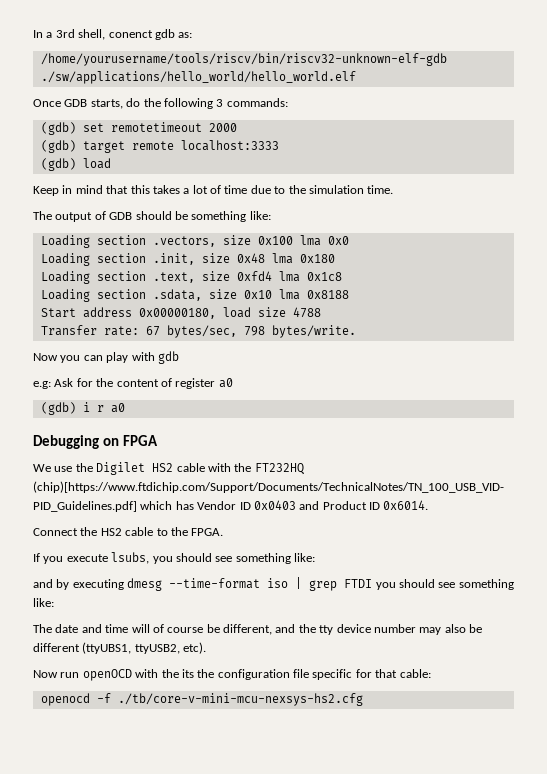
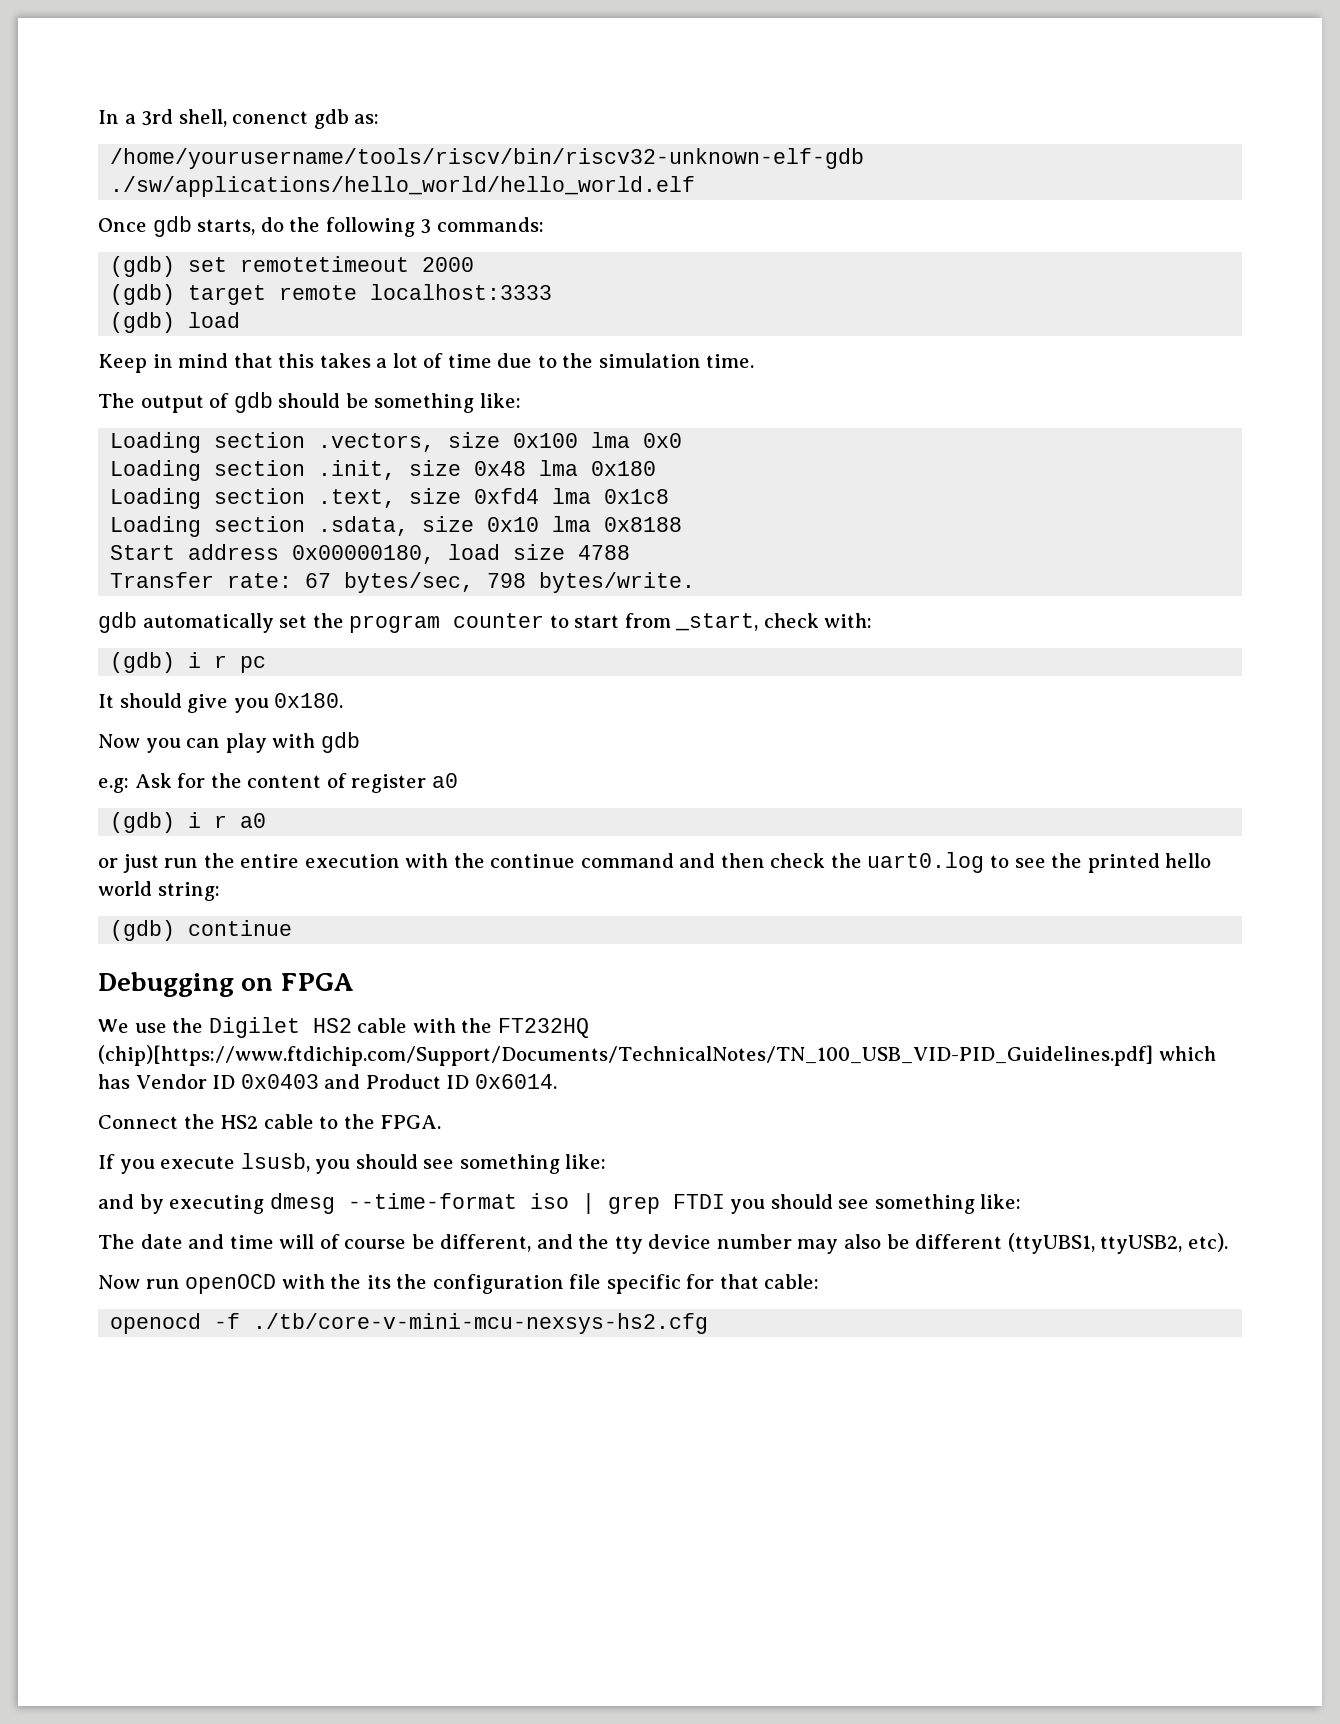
- Once GDB starts, do the following 3 commands:
+ Once gdb starts, do the following 3 commands:
- The output of GDB should be something like:
+ The output of gdb should be something like:
+ gdb automatically set the program counter to start from _start, check with:
+ (gdb) i r pc
+ It should give you 0x180.
+ or just run the entire execution with the continue command and then check the uart0.log to see the printed hello world string:
+ (gdb) continue
- If you execute lsubs, you should see something like:
+ If you execute lsusb, you should see something like:

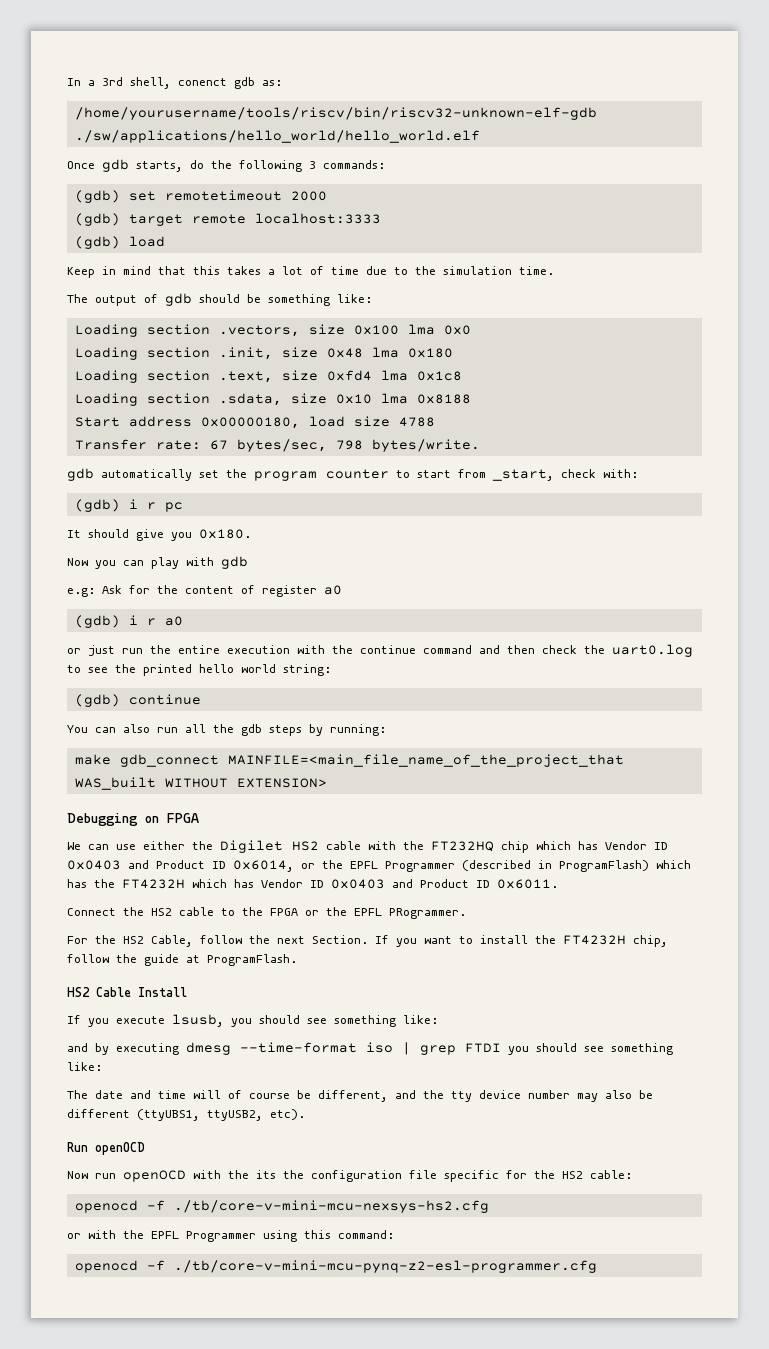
+ You can also run all the gdb steps by running:
+ make gdb_connect MAINFILE=<main_file_name_of_the_project_that WAS_built WITHOUT EXTENSION>
- We use the Digilet HS2 cable with the FT232HQ (chip)[https://www.ftdichip.com/Support/Documents/TechnicalNotes/TN_100_USB_VID-PID_Guidelines.pdf] which has Vendor ID 0x0403 and Product ID 0x6014.
+ We can use either the Digilet HS2 cable with the FT232HQ chip which has Vendor ID 0x0403 and Product ID 0x6014, or the EPFL Programmer (described in ProgramFlash) which has the FT4232H which has Vendor ID 0x0403 and Product ID 0x6011.
- Connect the HS2 cable to the FPGA.
+ Connect the HS2 cable to the FPGA or the EPFL PRogrammer.
+ For the HS2 Cable, follow the next Section. If you want to install the FT4232H chip, follow the guide at ProgramFlash.
+ HS2 Cable Install
+ Run openOCD
- Now run openOCD with the its the configuration file specific for that cable:
+ Now run openOCD with the its the configuration file specific for the HS2 cable:
+ or with the EPFL Programmer using this command:
+ openocd -f ./tb/core-v-mini-mcu-pynq-z2-esl-programmer.cfg

